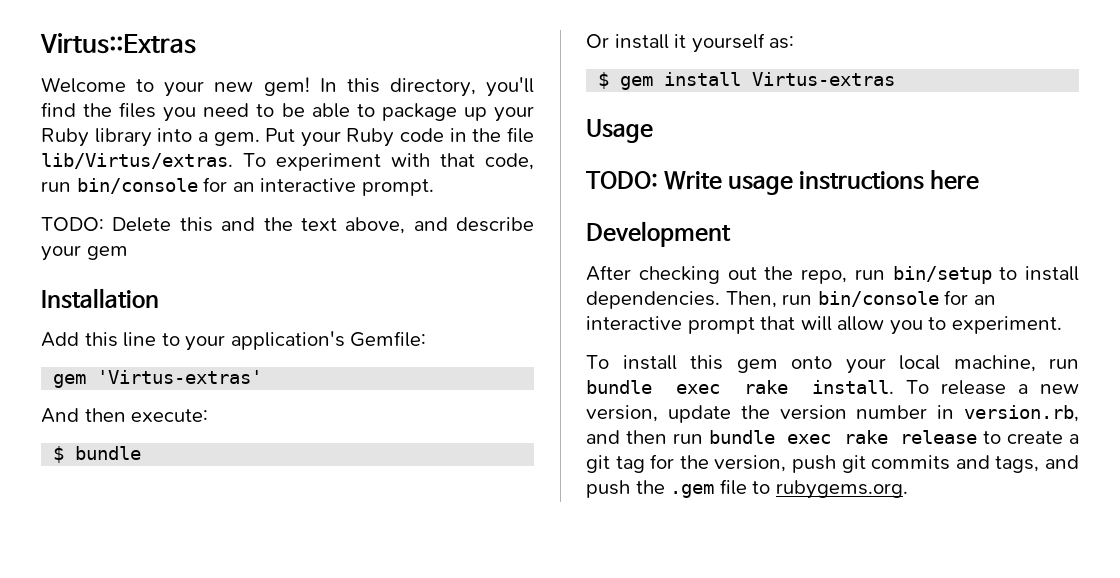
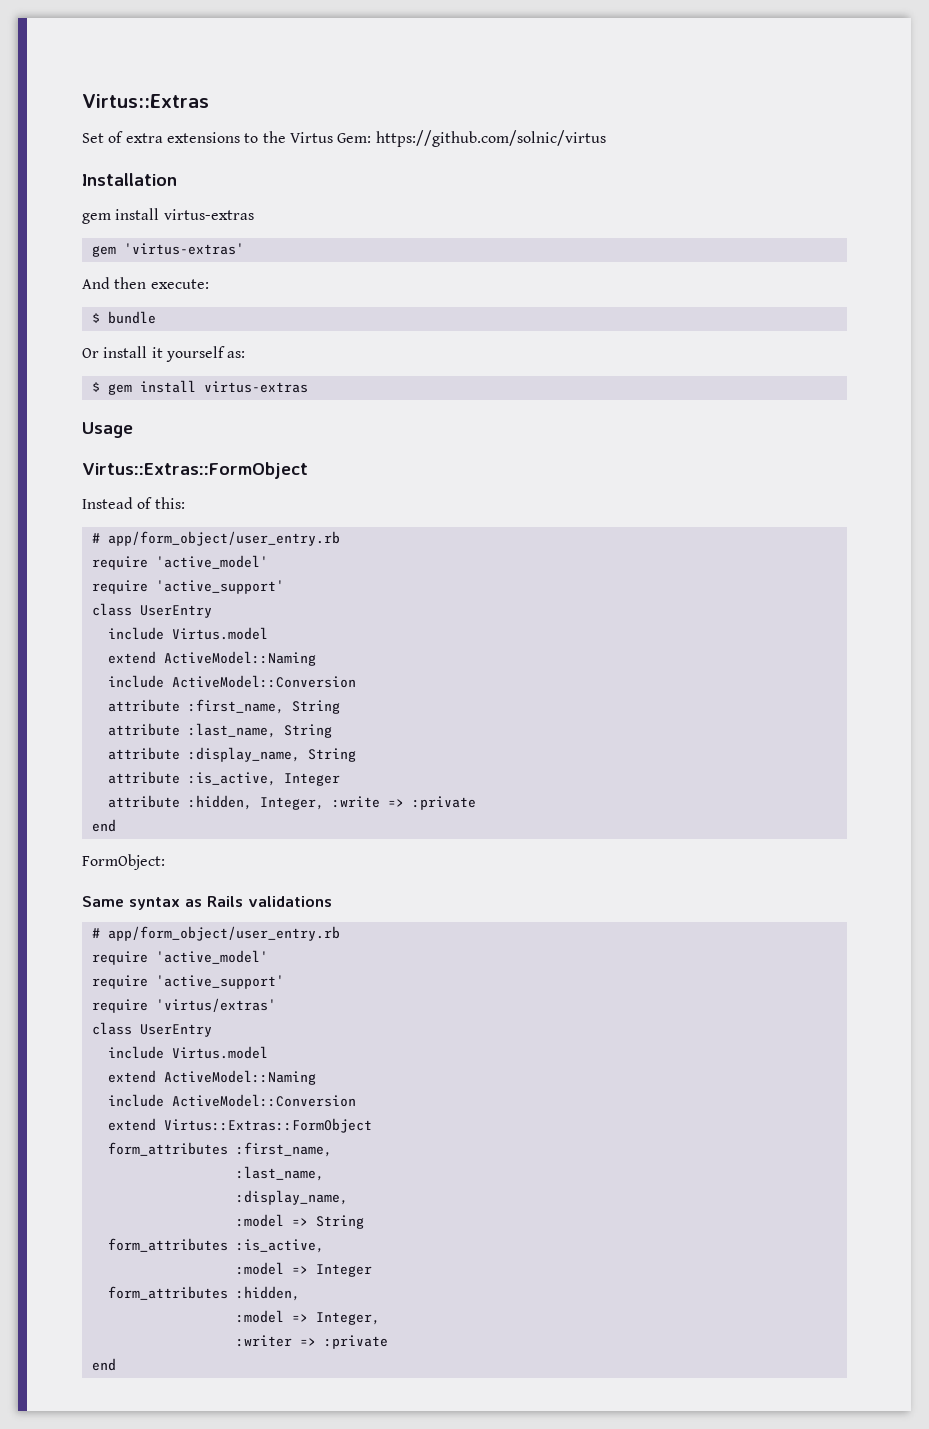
- Welcome to your new gem! In this directory, you'll find the files you need to be able to package up your Ruby library into a gem. Put your Ruby code in the file lib/Virtus/extras. To experiment with that code, run bin/console for an interactive prompt.
- TODO: Delete this and the text above, and describe your gem
+ Set of extra extensions to the Virtus Gem: https://github.com/solnic/virtus
  Installation
- Add this line to your application's Gemfile:
- gem 'Virtus-extras'
+ gem install virtus-extras
+ gem 'virtus-extras'
- $ gem install Virtus-extras
+ $ gem install virtus-extras
  Usage
- TODO: Write usage instructions here
- Development
- After checking out the repo, run bin/setup to install dependencies. Then, run bin/console for an interactive prompt that will allow you to experiment.
- To install this gem onto your local machine, run bundle exec rake install. To release a new version, update the version number in version.rb, and then run bundle exec rake release to create a git tag for the version, push git commits and tags, and push the .gem file to rubygems.org.
+ Virtus::Extras::FormObject
+ Instead of this:
+ # app/form_object/user_entry.rb
+ require 'active_model'
+ require 'active_support'
+ class UserEntry
+ include Virtus.model
+ extend ActiveModel::Naming
+ include ActiveModel::Conversion
+ attribute :first_name, String
+ attribute :last_name, String
+ attribute :display_name, String
+ attribute :is_active, Integer
+ attribute :hidden, Integer, :write => :private
+ end
+ FormObject:
+ Same syntax as Rails validations
+ # app/form_object/user_entry.rb
+ require 'active_model'
+ require 'active_support'
+ require 'virtus/extras'
+ class UserEntry
+ include Virtus.model
+ extend ActiveModel::Naming
+ include ActiveModel::Conversion
+ extend Virtus::Extras::FormObject
+ form_attributes :first_name,
+ :last_name,
+ :display_name,
+ :model => String
+ form_attributes :is_active,
+ :model => Integer
+ form_attributes :hidden,
+ :model => Integer,
+ :writer => :private
+ end

